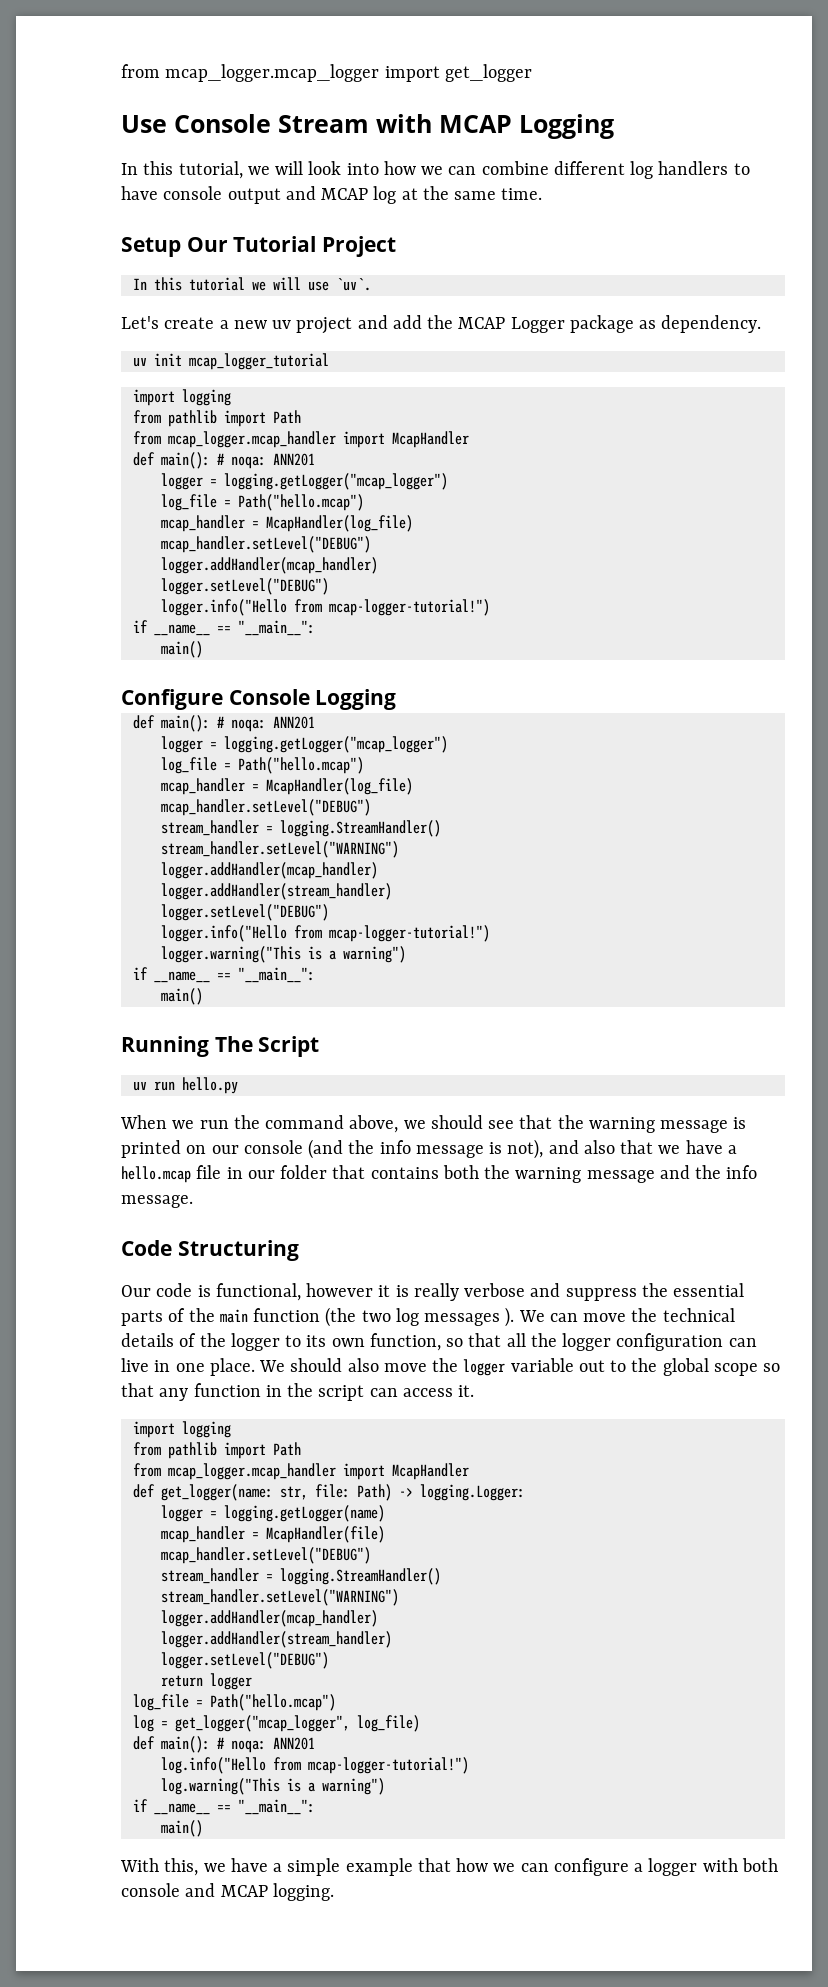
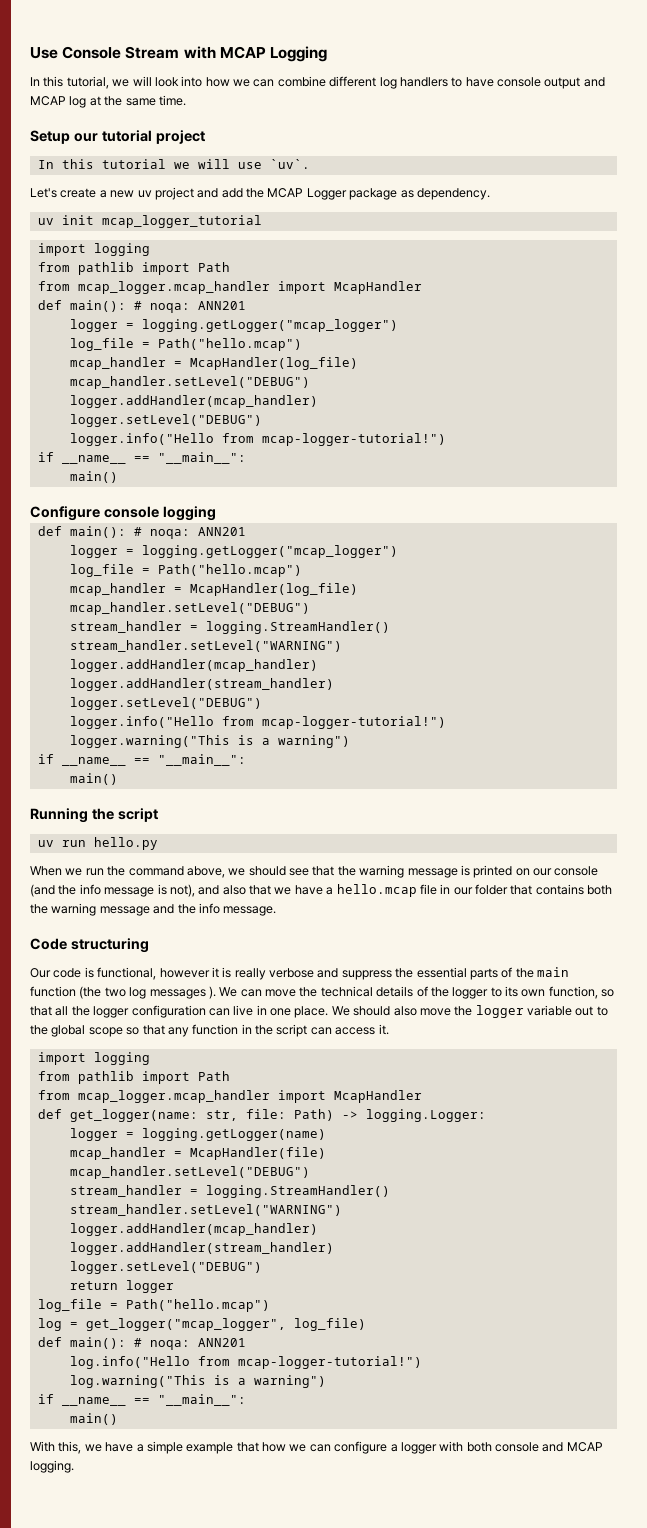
- from mcap_logger.mcap_logger import get_logger
- Setup Our Tutorial Project
+ Setup our tutorial project
- Configure Console Logging
+ Configure console logging
- Running The Script
+ Running the script
- Code Structuring
+ Code structuring

